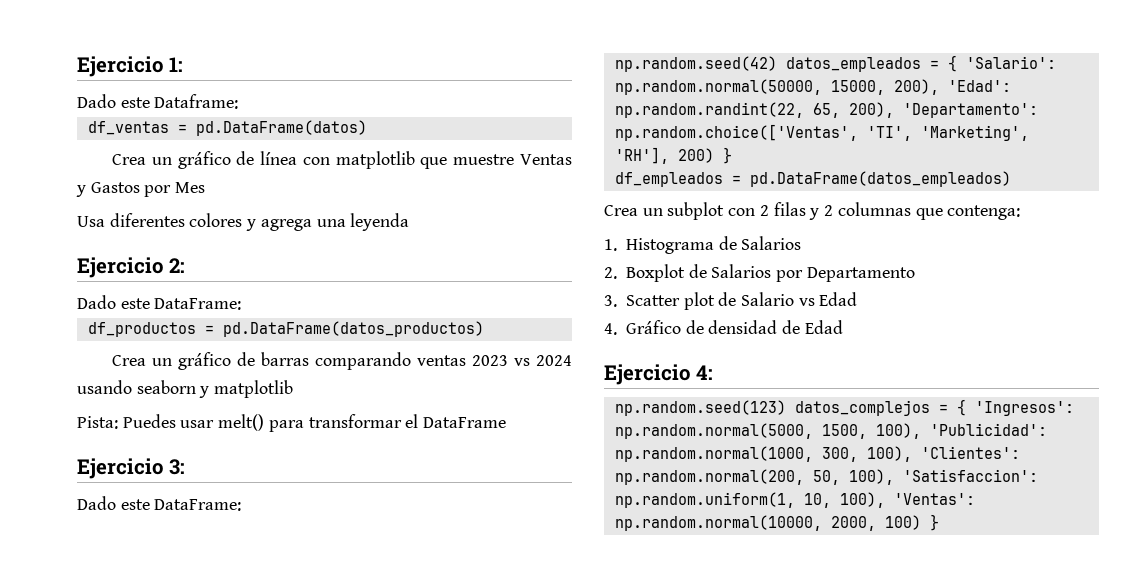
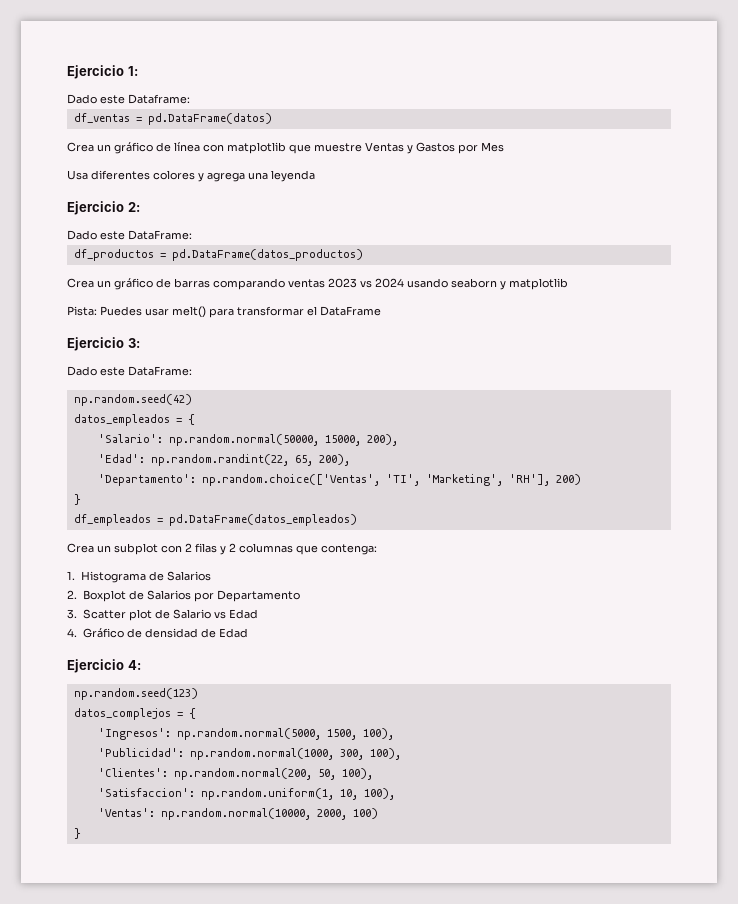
- np.random.seed(42) datos_empleados = { 'Salario': np.random.normal(50000, 15000, 200), 'Edad': np.random.randint(22, 65, 200), 'Departamento': np.random.choice(['Ventas', 'TI', 'Marketing', 'RH'], 200) }
+ np.random.seed(42)
+ datos_empleados = {
+ 'Salario': np.random.normal(50000, 15000, 200),
+ 'Edad': np.random.randint(22, 65, 200),
+ 'Departamento': np.random.choice(['Ventas', 'TI', 'Marketing', 'RH'], 200)
+ }
- np.random.seed(123) datos_complejos = { 'Ingresos': np.random.normal(5000, 1500, 100), 'Publicidad': np.random.normal(1000, 300, 100), 'Clientes': np.random.normal(200, 50, 100), 'Satisfaccion': np.random.uniform(1, 10, 100), 'Ventas': np.random.normal(10000, 2000, 100) }
+ np.random.seed(123)
+ datos_complejos = {
+ 'Ingresos': np.random.normal(5000, 1500, 100),
+ 'Publicidad': np.random.normal(1000, 300, 100),
+ 'Clientes': np.random.normal(200, 50, 100),
+ 'Satisfaccion': np.random.uniform(1, 10, 100),
+ 'Ventas': np.random.normal(10000, 2000, 100)
+ }

